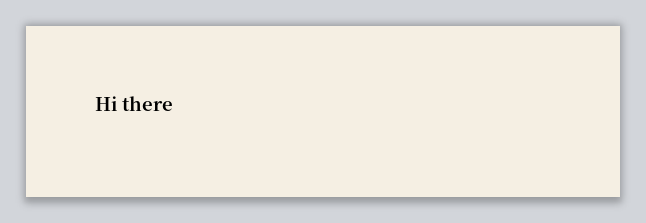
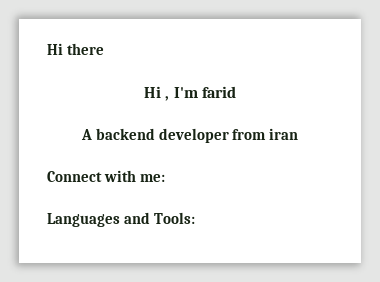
+ Hi , I'm farid
+ A backend developer from iran
+ Connect with me:
+ Languages and Tools:

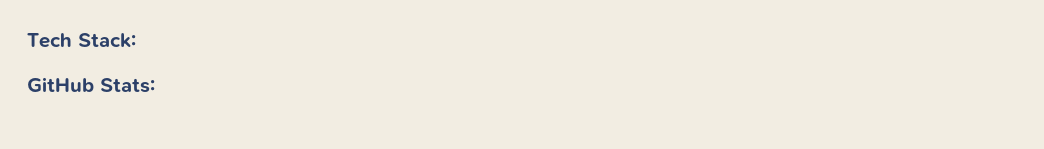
- Hi there
- Hi , I'm farid
- A backend developer from iran
- Connect with me:
- Languages and Tools:
+ Tech Stack:
+ GitHub Stats:

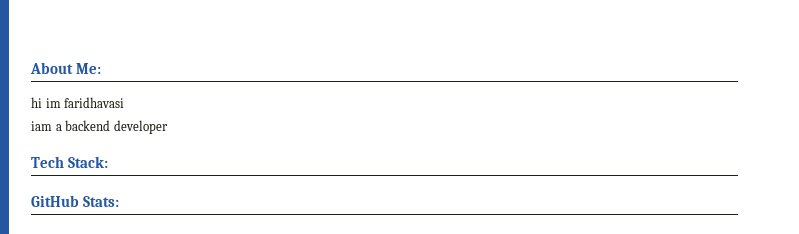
+ About Me:
+ hi im faridhavasi
+ iam a backend developer

